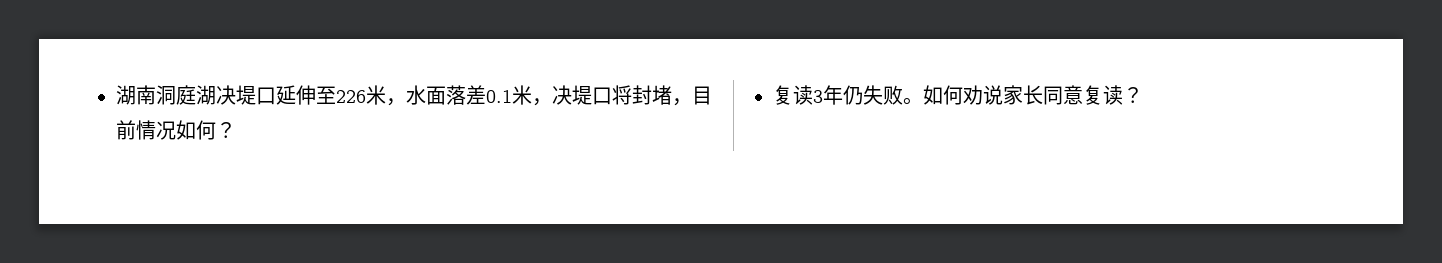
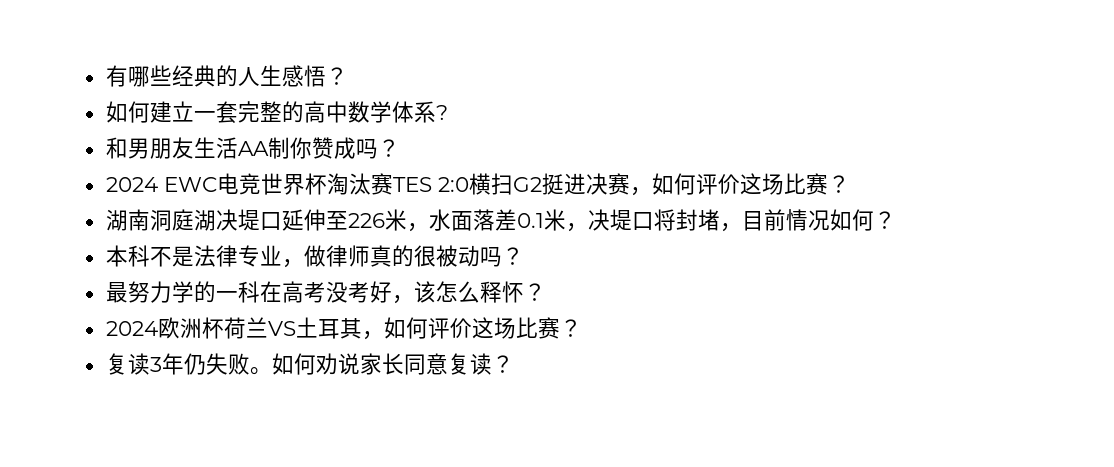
+ 有哪些经典的人生感悟？
+ 如何建立一套完整的高中数学体系?
+ 和男朋友生活AA制你赞成吗？
+ 2024 EWC电竞世界杯淘汰赛TES 2:0横扫G2挺进决赛，如何评价这场比赛？
+ 本科不是法律专业，做律师真的很被动吗？
+ 最努力学的一科在高考没考好，该怎么释怀？
+ 2024欧洲杯荷兰VS土耳其，如何评价这场比赛？

